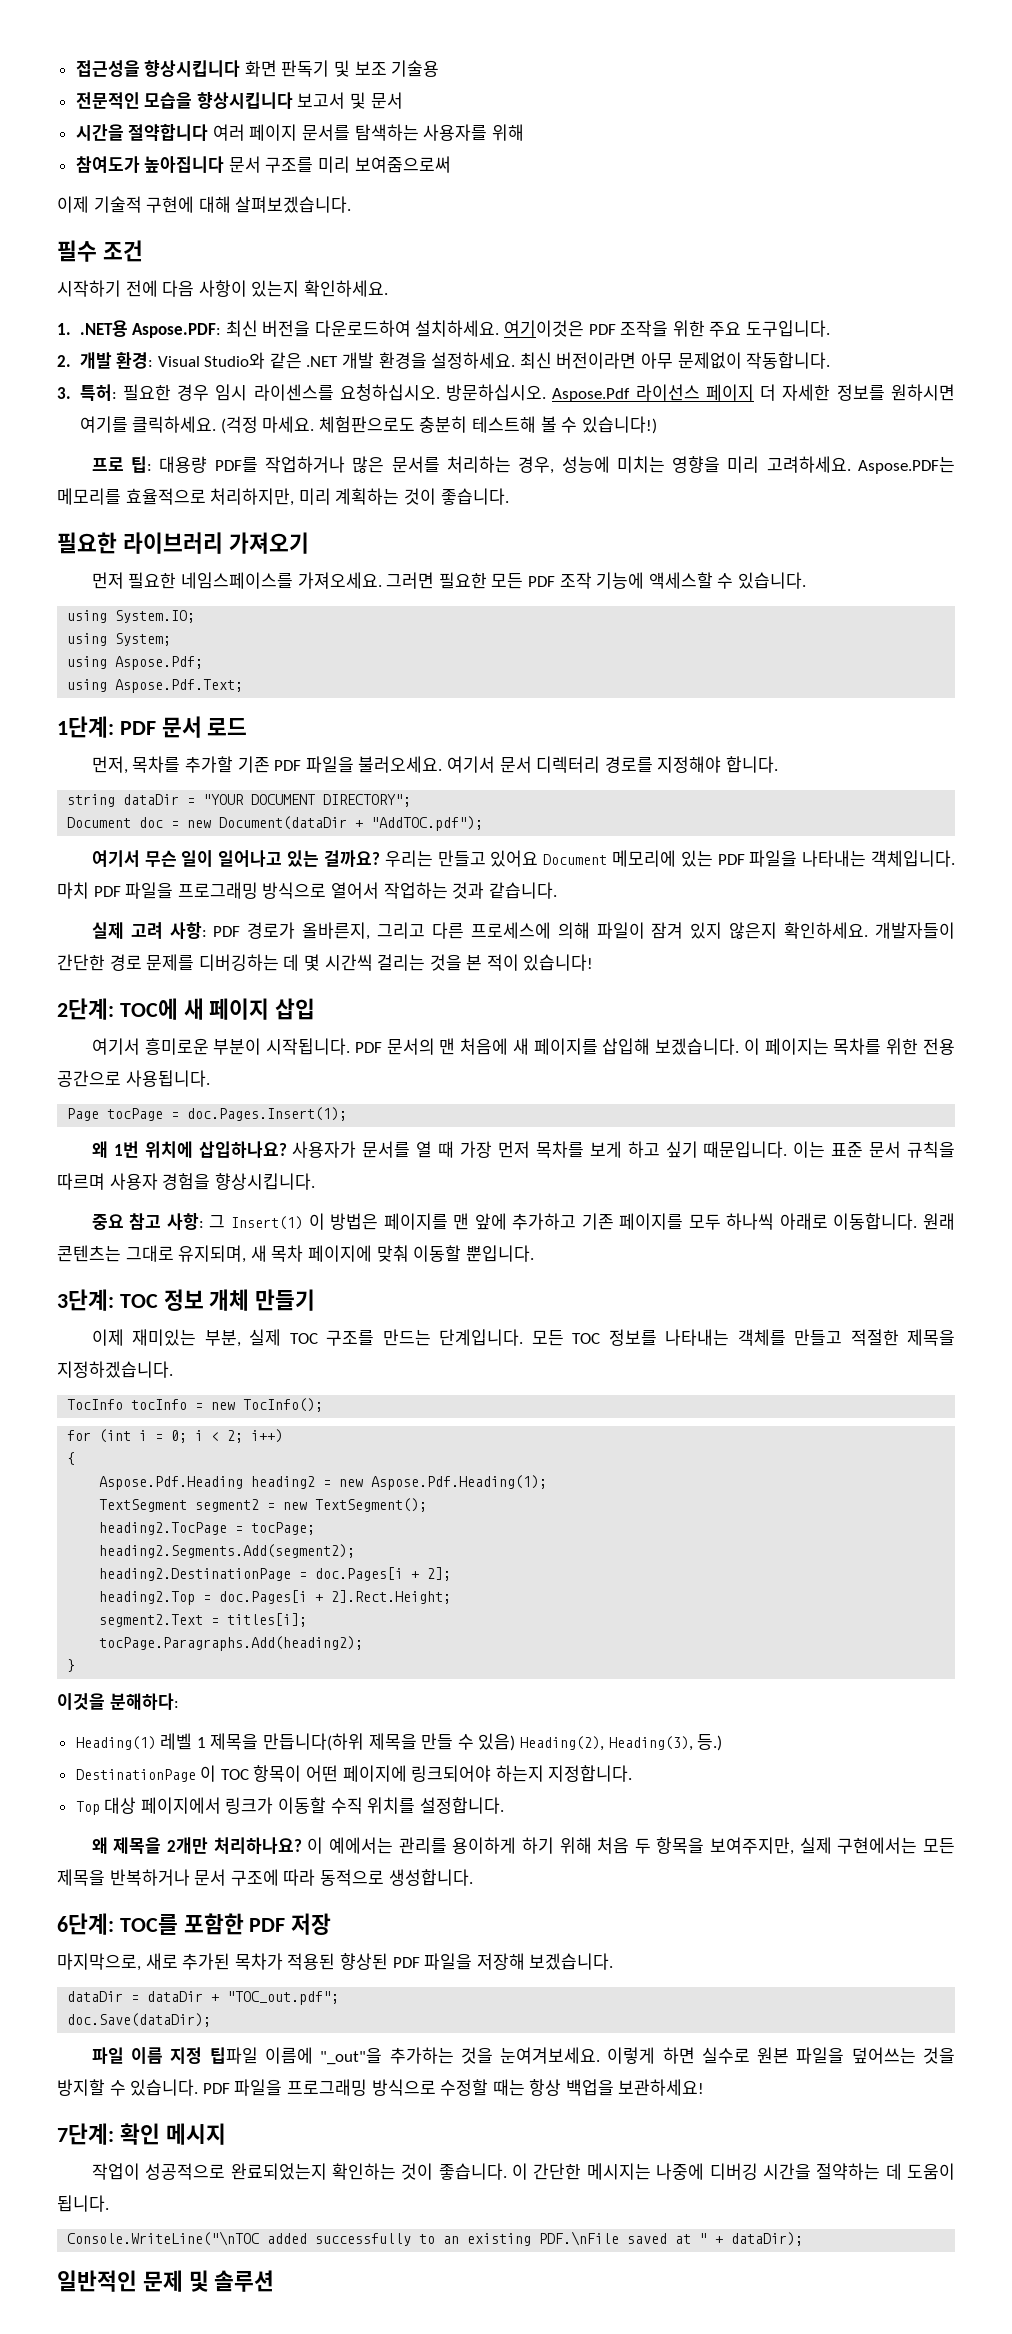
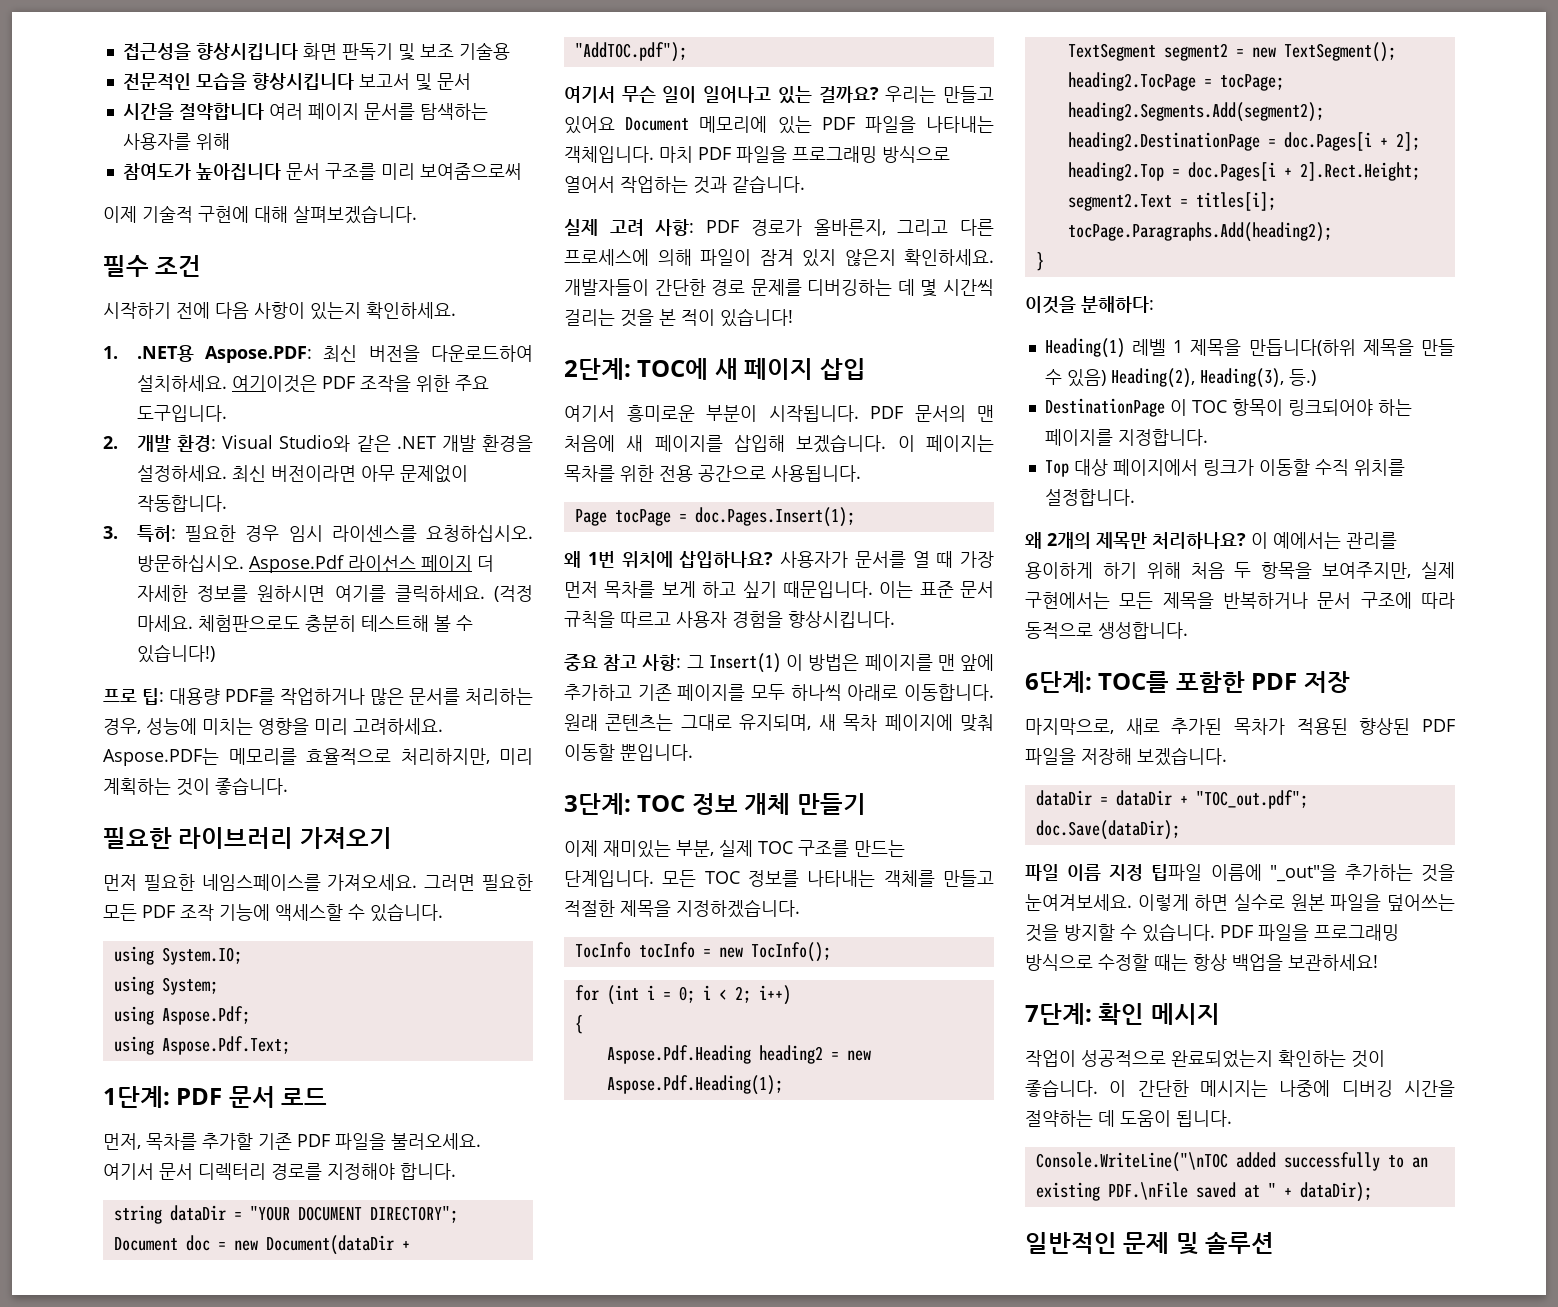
- 이는 표준 문서 규칙을 따르며 사용자 경험을 향상시킵니다.
+ 이는 표준 문서 규칙을 따르고 사용자 경험을 향상시킵니다.
- DestinationPage 이 TOC 항목이 어떤 페이지에 링크되어야 하는지 지정합니다.
+ DestinationPage 이 TOC 항목이 링크되어야 하는 페이지를 지정합니다.
- 왜 제목을 2개만 처리하나요?
+ 왜 2개의 제목만 처리하나요?

